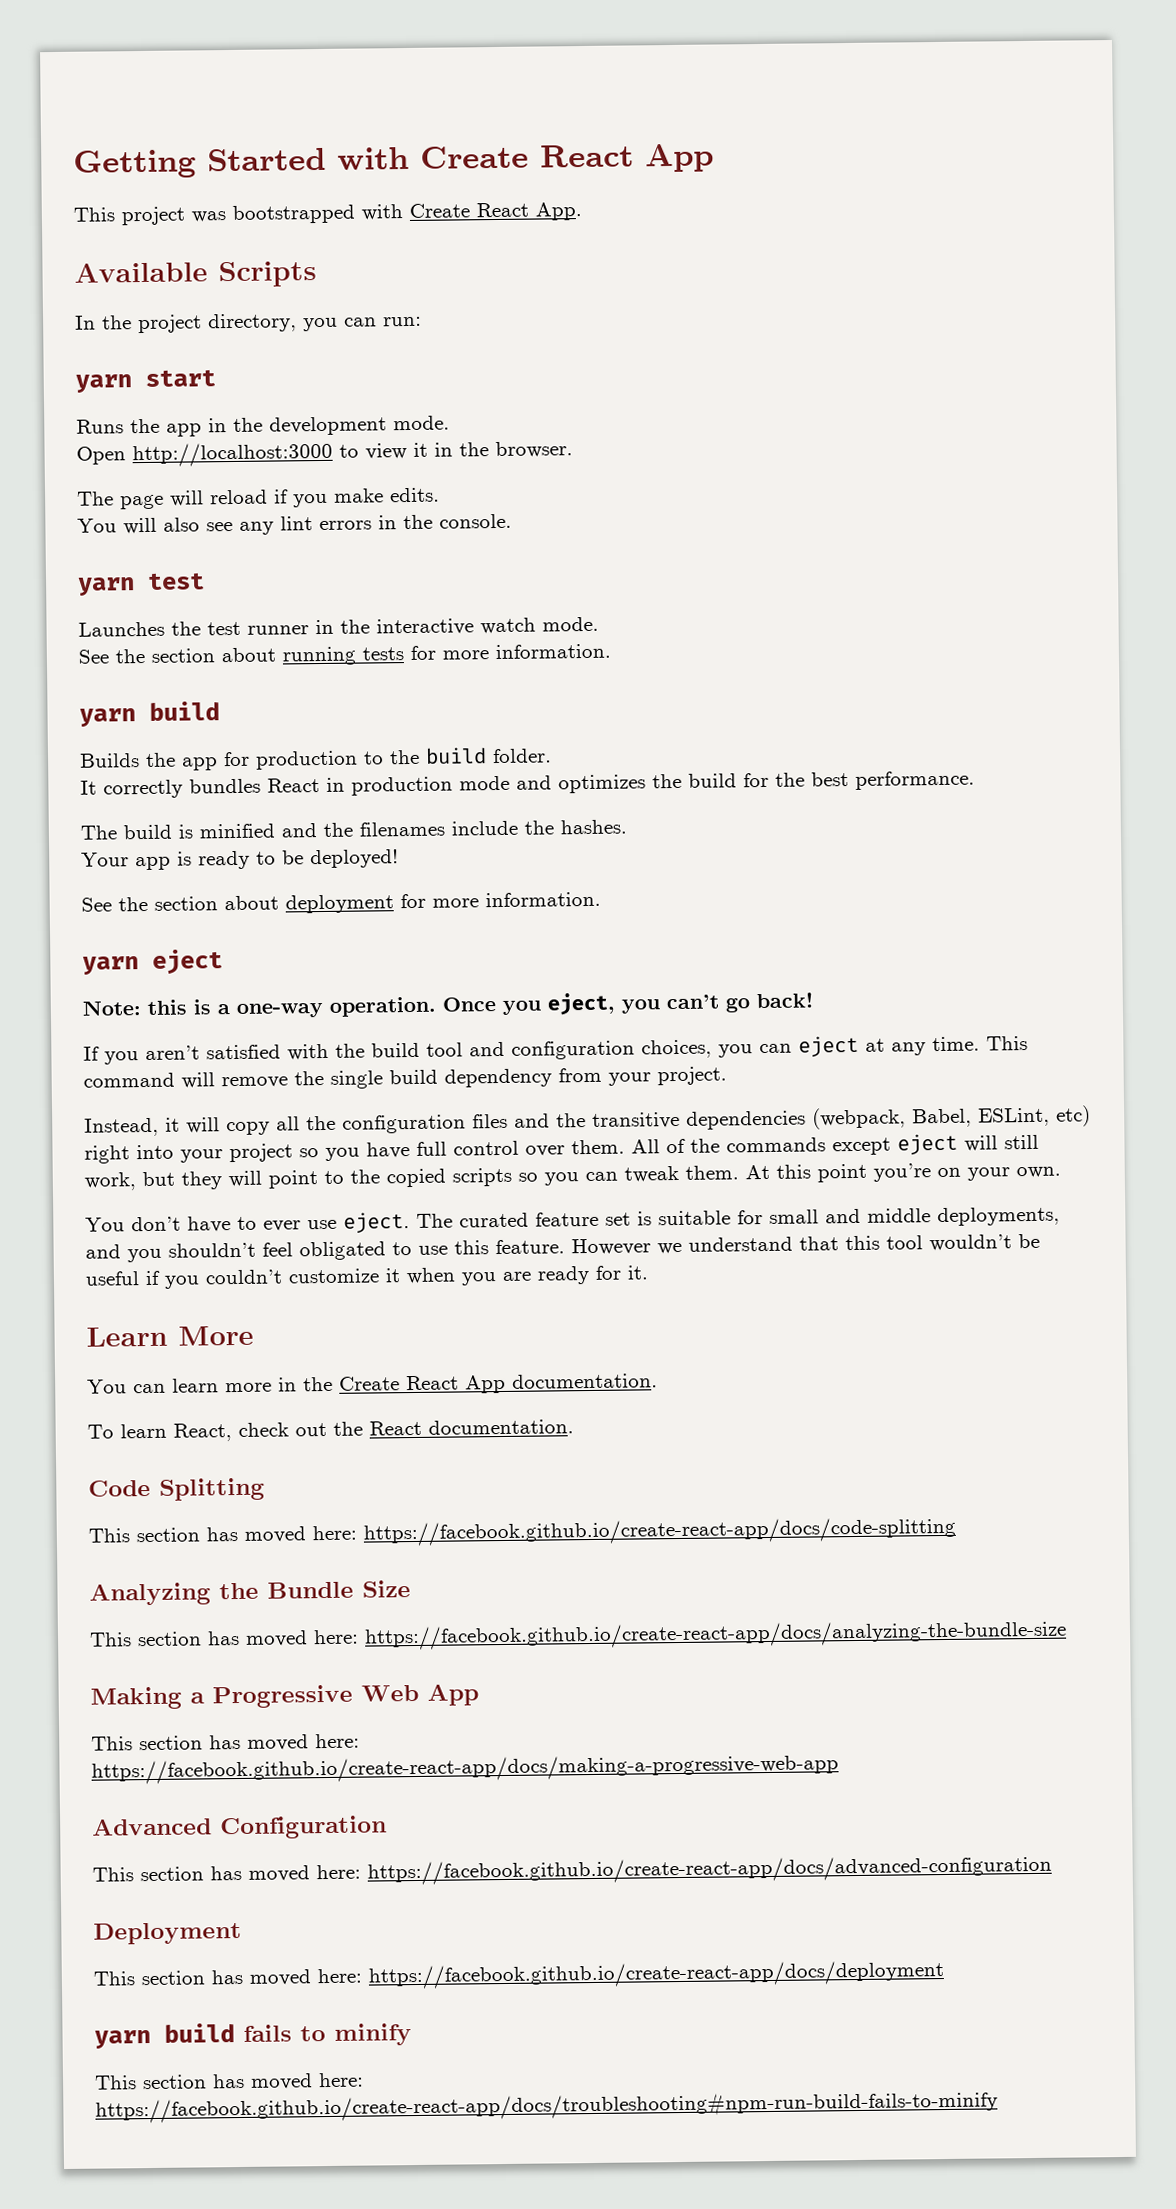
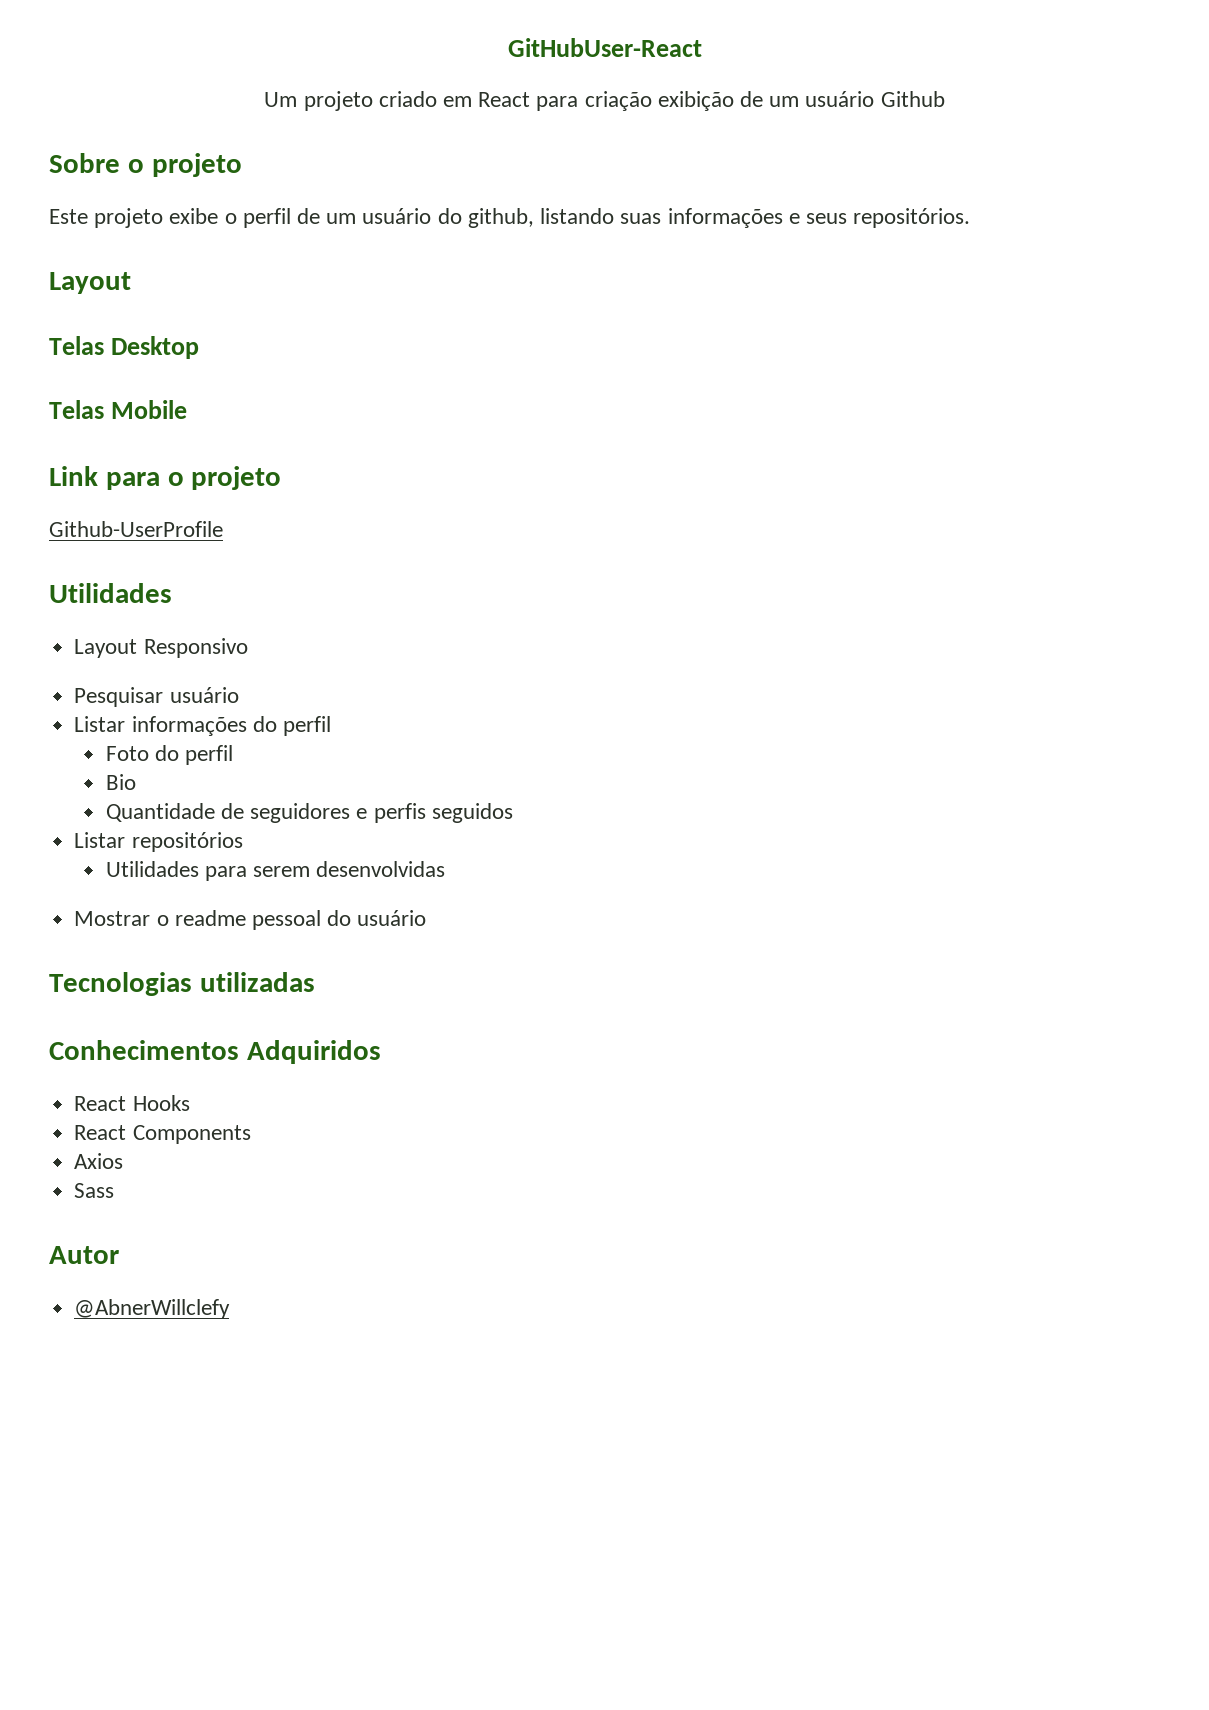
- Getting Started with Create React App
- This project was bootstrapped with Create React App.
- Available Scripts
- In the project directory, you can run:
- yarn start
- Runs the app in the development mode.
- Open http://localhost:3000 to view it in the browser.
- The page will reload if you make edits.
- You will also see any lint errors in the console.
- yarn test
- Launches the test runner in the interactive watch mode.
- See the section about running tests for more information.
- yarn build
- Builds the app for production to the build folder.
- It correctly bundles React in production mode and optimizes the build for the best performance.
- The build is minified and the filenames include the hashes.
- Your app is ready to be deployed!
- See the section about deployment for more information.
- yarn eject
- Note: this is a one-way operation. Once you eject, you can’t go back!
- If you aren’t satisfied with the build tool and configuration choices, you can eject at any time. This command will remove the single build dependency from your project.
- Instead, it will copy all the configuration files and the transitive dependencies (webpack, Babel, ESLint, etc) right into your project so you have full control over them. All of the commands except eject will still work, but they will point to the copied scripts so you can tweak them. At this point you’re on your own.
- You don’t have to ever use eject. The curated feature set is suitable for small and middle deployments, and you shouldn’t feel obligated to use this feature. However we understand that this tool wouldn’t be useful if you couldn’t customize it when you are ready for it.
- Learn More
- You can learn more in the Create React App documentation.
- To learn React, check out the React documentation.
- Code Splitting
- This section has moved here: https://facebook.github.io/create-react-app/docs/code-splitting
- Analyzing the Bundle Size
- This section has moved here: https://facebook.github.io/create-react-app/docs/analyzing-the-bundle-size
- Making a Progressive Web App
- This section has moved here: https://facebook.github.io/create-react-app/docs/making-a-progressive-web-app
- Advanced Configuration
- This section has moved here: https://facebook.github.io/create-react-app/docs/advanced-configuration
- Deployment
- This section has moved here: https://facebook.github.io/create-react-app/docs/deployment
- yarn build fails to minify
- This section has moved here: https://facebook.github.io/create-react-app/docs/troubleshooting#npm-run-build-fails-to-minify
+ GitHubUser-React
+ Um projeto criado em React para criação exibição de um usuário Github
+ Sobre o projeto
+ Este projeto exibe o perfil de um usuário do github, listando suas informações e seus repositórios.
+ Layout
+ Telas Desktop
+ Telas Mobile
+ Link para o projeto
+ Github-UserProfile
+ Utilidades
+ Layout Responsivo
+ Pesquisar usuário
+ Listar informações do perfil
+ Foto do perfil
+ Bio
+ Quantidade de seguidores e perfis seguidos
+ Listar repositórios
+ Utilidades para serem desenvolvidas
+ Mostrar o readme pessoal do usuário
+ Tecnologias utilizadas
+ Conhecimentos Adquiridos
+ React Hooks
+ React Components
+ Axios
+ Sass
+ Autor
+ @AbnerWillclefy

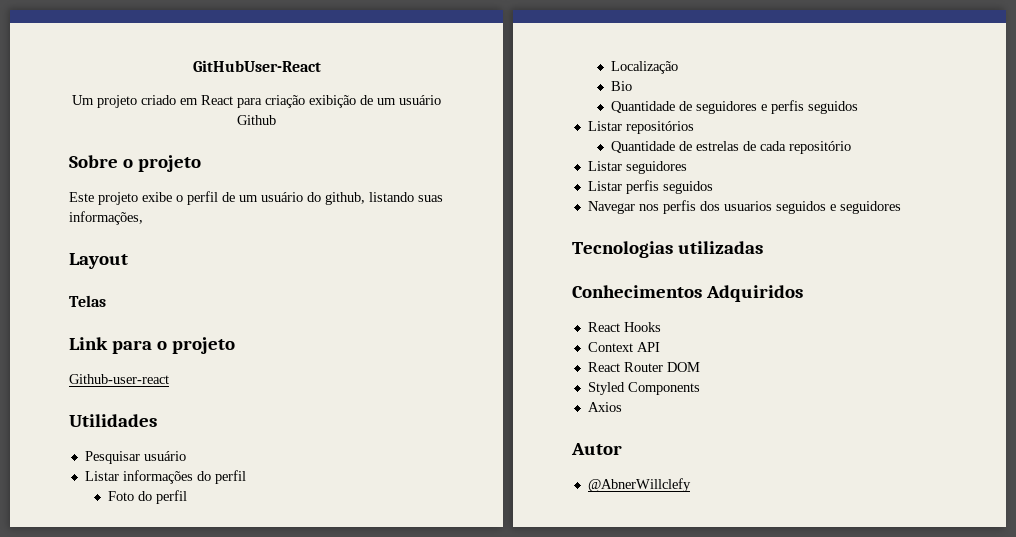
- Este projeto exibe o perfil de um usuário do github, listando suas informações e seus repositórios.
+ Este projeto exibe o perfil de um usuário do github, listando suas informações,
- Telas Desktop
- Telas Mobile
+ Telas
- Github-UserProfile
+ Github-user-react
  Utilidades
- Layout Responsivo
+ Localização
- Utilidades para serem desenvolvidas
- Mostrar o readme pessoal do usuário
+ Quantidade de estrelas de cada repositório
+ Listar seguidores
+ Listar perfis seguidos
+ Navegar nos perfis dos usuarios seguidos e seguidores
- React Components
+ Context API
+ React Router DOM
+ Styled Components
- Sass

